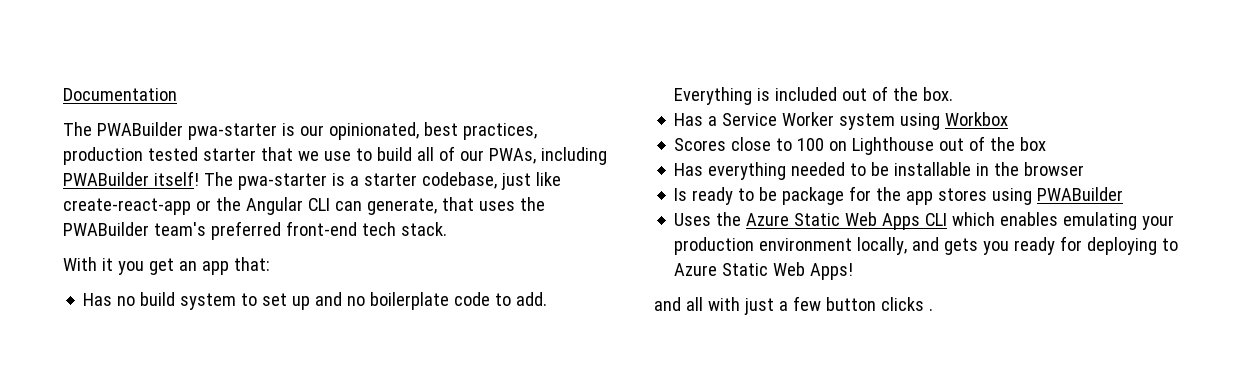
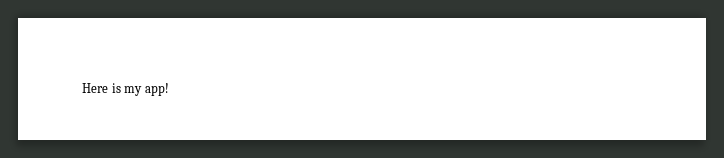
- Documentation
- The PWABuilder pwa-starter is our opinionated, best practices, production tested starter that we use to build all of our PWAs, including PWABuilder itself! The pwa-starter is a starter codebase, just like create-react-app or the Angular CLI can generate, that uses the PWABuilder team's preferred front-end tech stack.
- With it you get an app that:
- Has no build system to set up and no boilerplate code to add. Everything is included out of the box.
- Has a Service Worker system using Workbox
- Scores close to 100 on Lighthouse out of the box
- Has everything needed to be installable in the browser
- Is ready to be package for the app stores using PWABuilder
- Uses the Azure Static Web Apps CLI which enables emulating your production environment locally, and gets you ready for deploying to Azure Static Web Apps!
- and all with just a few button clicks .
+ Here is my app!

